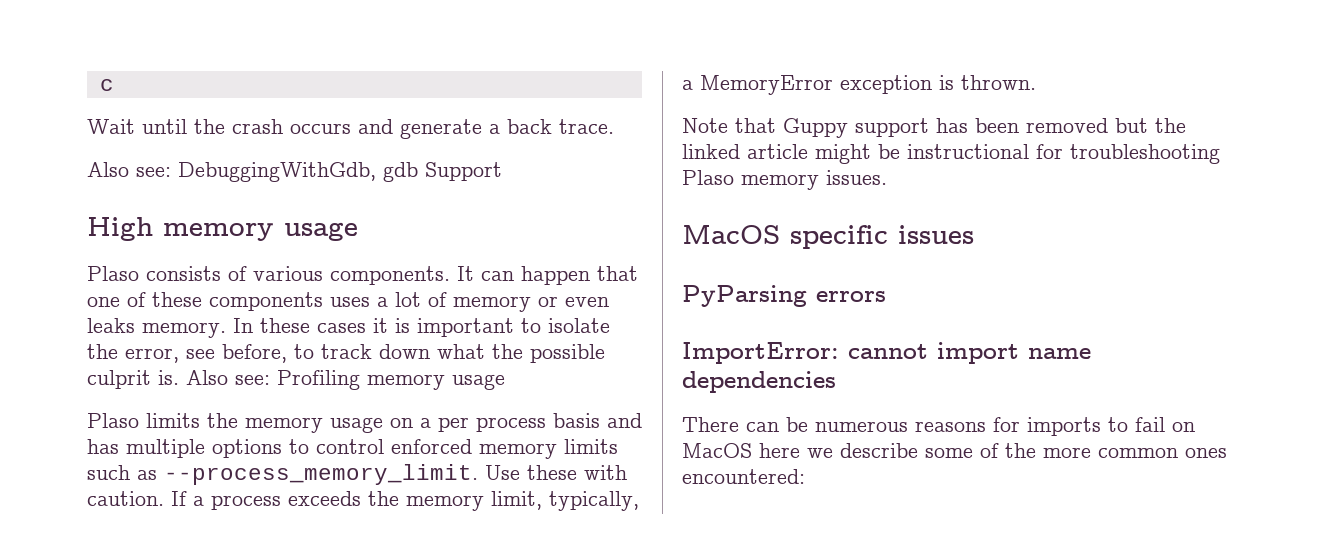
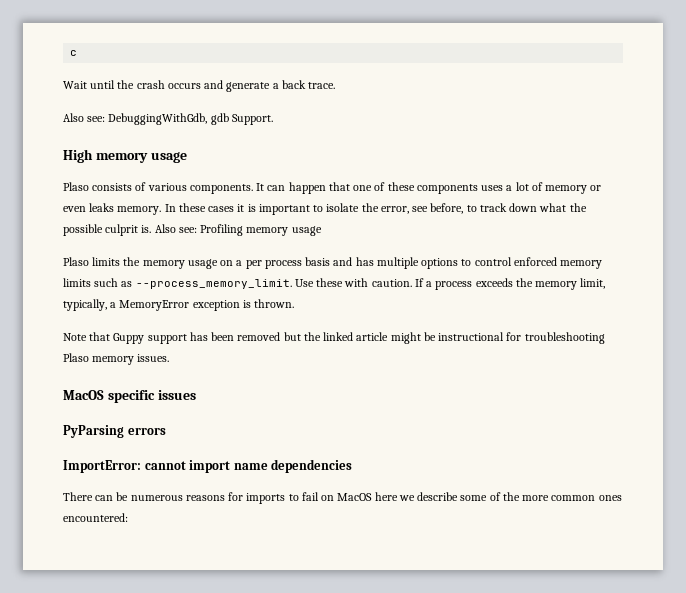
- Also see: DebuggingWithGdb, gdb Support
+ Also see: DebuggingWithGdb, gdb Support.

